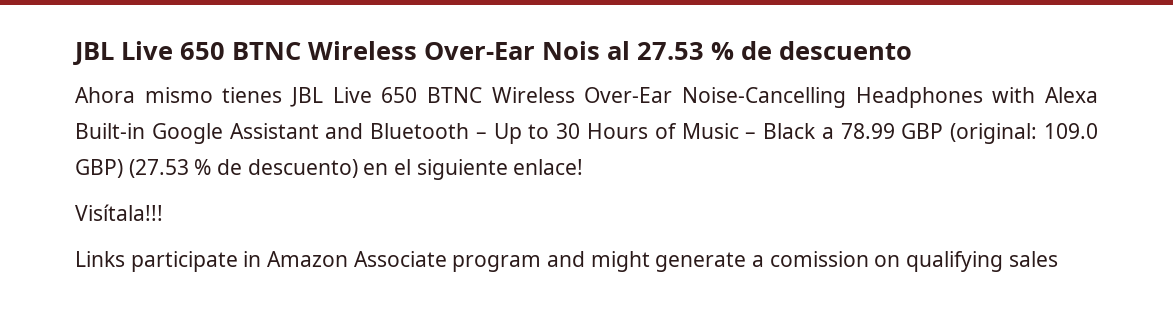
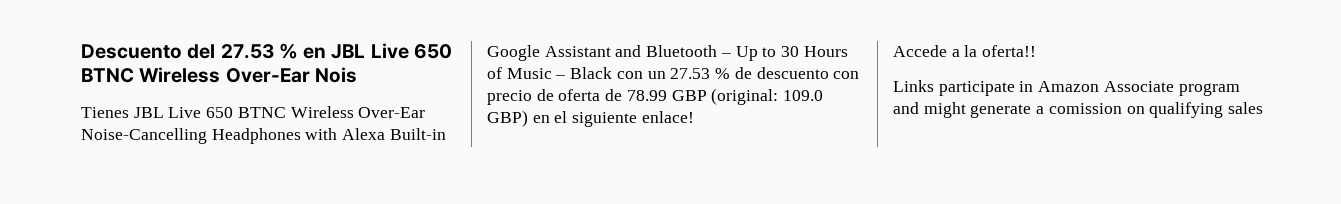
- JBL Live 650 BTNC Wireless Over-Ear Nois al 27.53 % de descuento
- Ahora mismo tienes JBL Live 650 BTNC Wireless Over-Ear Noise-Cancelling Headphones with Alexa Built-in Google Assistant and Bluetooth – Up to 30 Hours of Music – Black a 78.99 GBP (original: 109.0 GBP) (27.53 % de descuento) en el siguiente enlace!
+ Descuento del 27.53 % en JBL Live 650 BTNC Wireless Over-Ear Nois
+ Tienes JBL Live 650 BTNC Wireless Over-Ear Noise-Cancelling Headphones with Alexa Built-in Google Assistant and Bluetooth – Up to 30 Hours of Music – Black con un 27.53 % de descuento con precio de oferta de 78.99 GBP (original: 109.0 GBP) en el siguiente enlace!
- Visítala!!!
+ Accede a la oferta!!

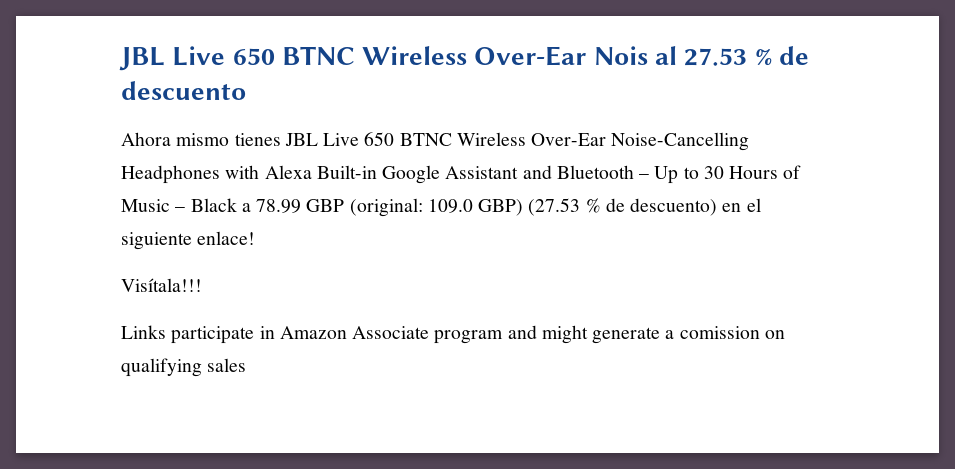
- Descuento del 27.53 % en JBL Live 650 BTNC Wireless Over-Ear Nois
- Tienes JBL Live 650 BTNC Wireless Over-Ear Noise-Cancelling Headphones with Alexa Built-in Google Assistant and Bluetooth – Up to 30 Hours of Music – Black con un 27.53 % de descuento con precio de oferta de 78.99 GBP (original: 109.0 GBP) en el siguiente enlace!
+ JBL Live 650 BTNC Wireless Over-Ear Nois al 27.53 % de descuento
+ Ahora mismo tienes JBL Live 650 BTNC Wireless Over-Ear Noise-Cancelling Headphones with Alexa Built-in Google Assistant and Bluetooth – Up to 30 Hours of Music – Black a 78.99 GBP (original: 109.0 GBP) (27.53 % de descuento) en el siguiente enlace!
- Accede a la oferta!!
+ Visítala!!!

